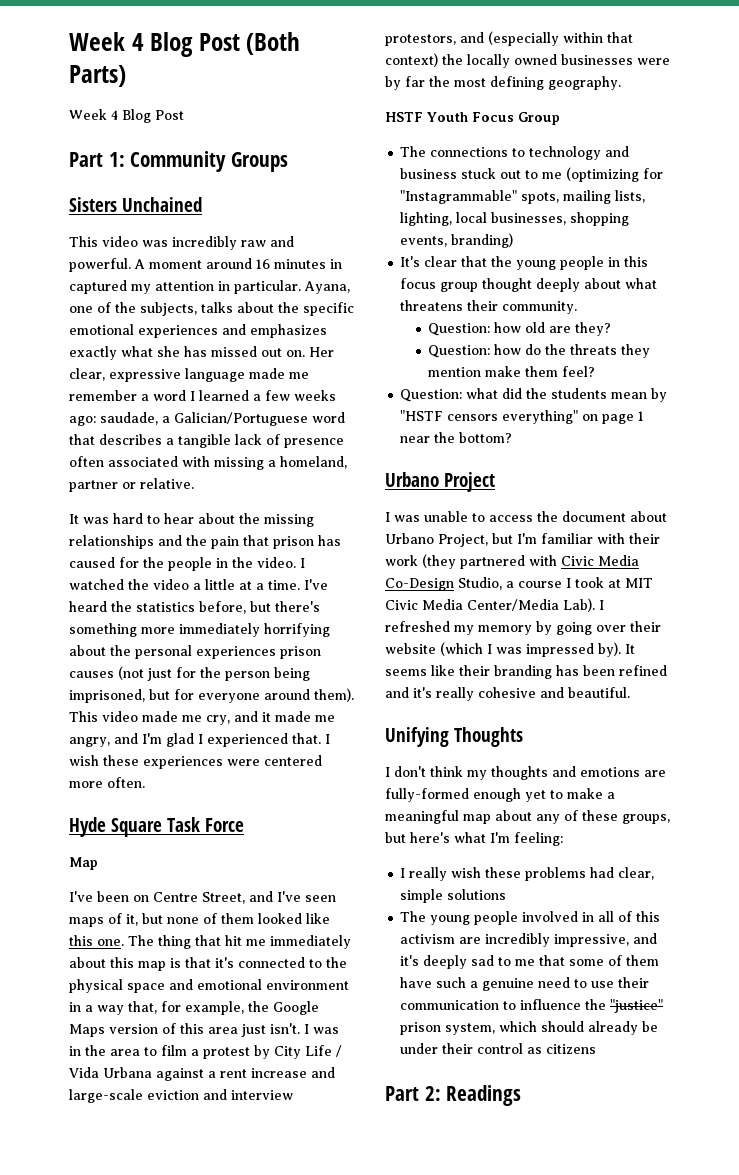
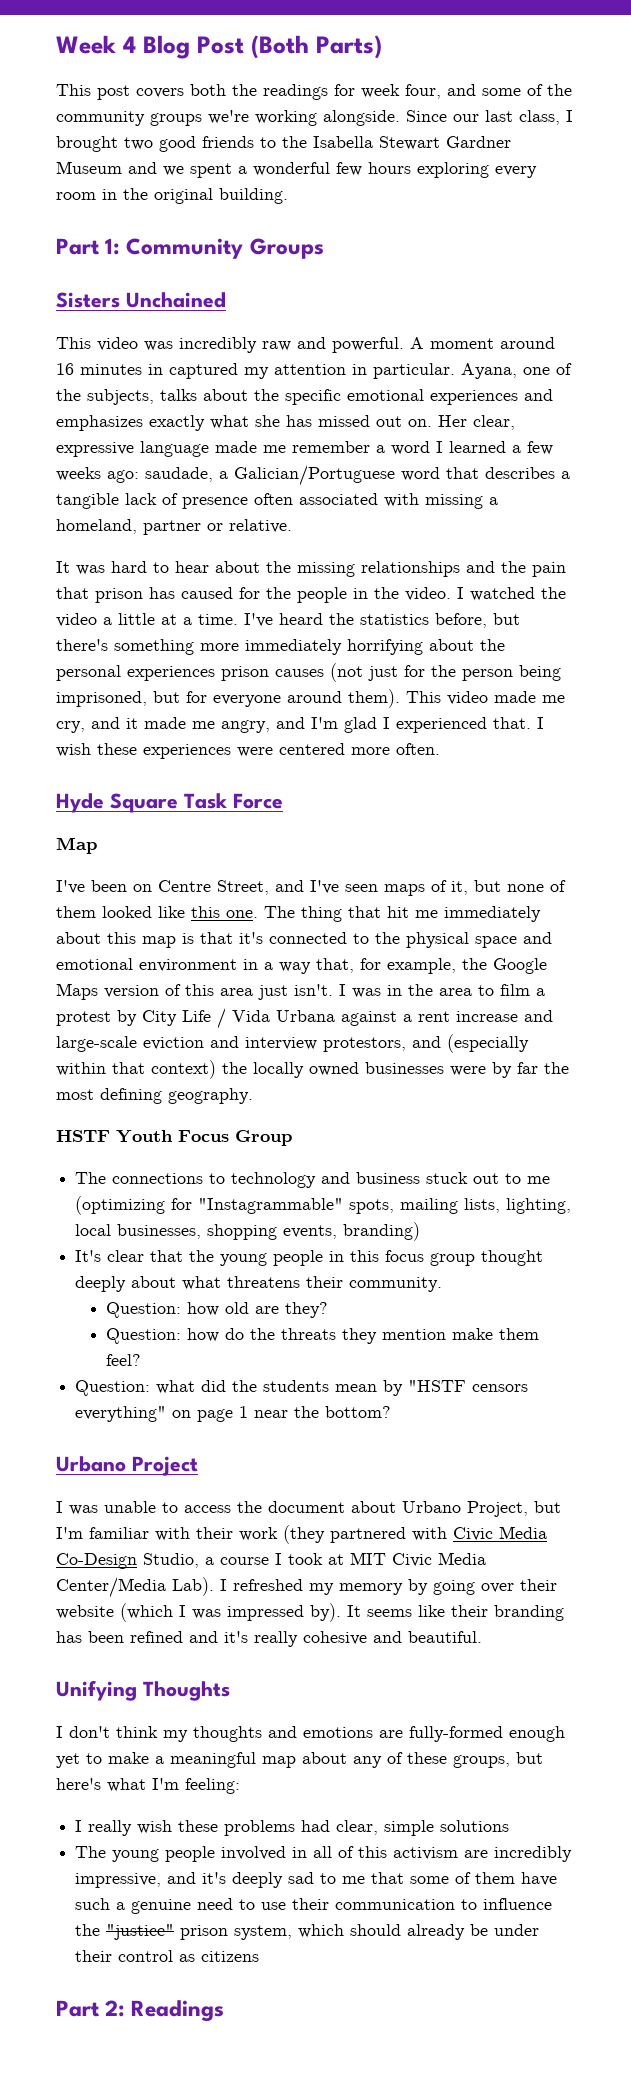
  Week 4 Blog Post (Both Parts)
- Week 4 Blog Post
+ This post covers both the readings for week four, and some of the community groups we're working alongside. Since our last class, I brought two good friends to the Isabella Stewart Gardner Museum and we spent a wonderful few hours exploring every room in the original building.

